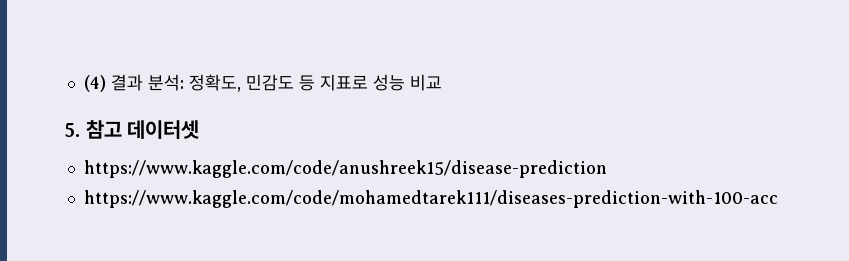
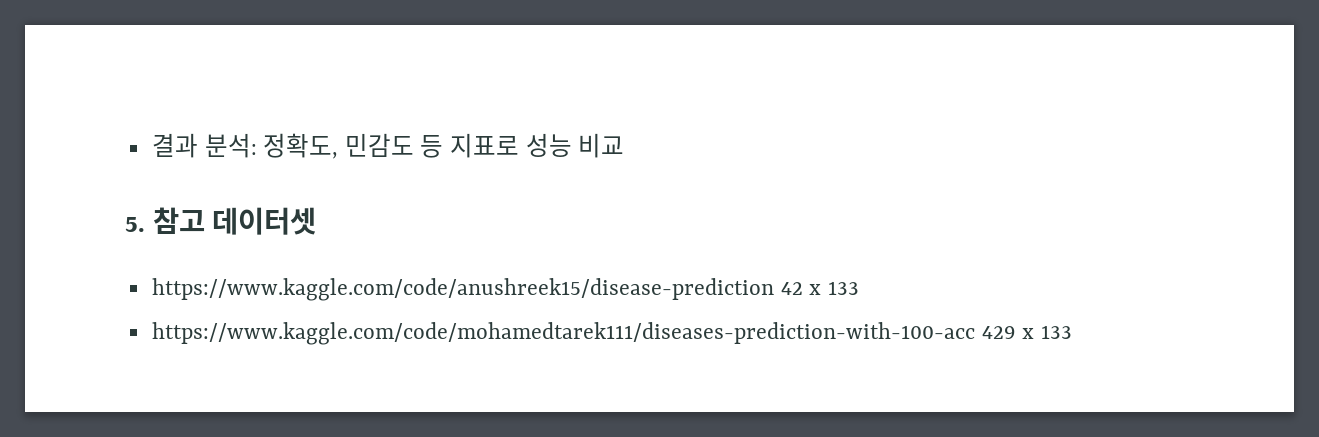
- (4) 결과 분석: 정확도, 민감도 등 지표로 성능 비교
+ 결과 분석: 정확도, 민감도 등 지표로 성능 비교
- https://www.kaggle.com/code/anushreek15/disease-prediction
- https://www.kaggle.com/code/mohamedtarek111/diseases-prediction-with-100-acc
+ https://www.kaggle.com/code/anushreek15/disease-prediction 42 x 133
+ https://www.kaggle.com/code/mohamedtarek111/diseases-prediction-with-100-acc 429 x 133

